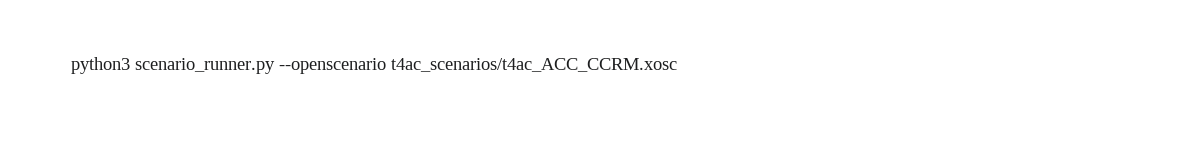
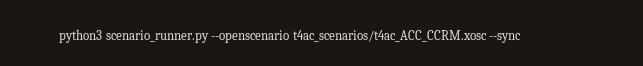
- python3 scenario_runner.py --openscenario t4ac_scenarios/t4ac_ACC_CCRM.xosc
+ python3 scenario_runner.py --openscenario t4ac_scenarios/t4ac_ACC_CCRM.xosc --sync

